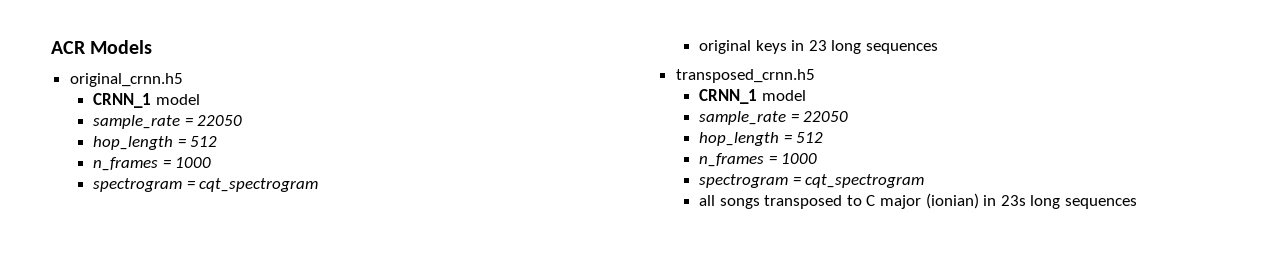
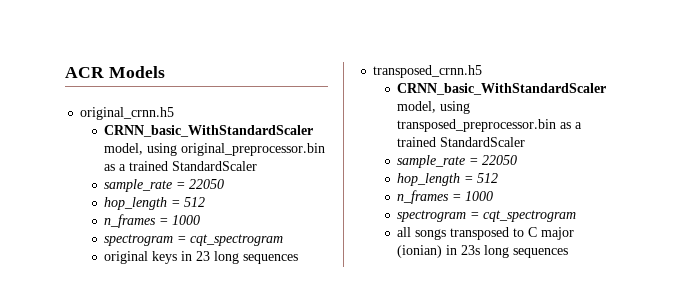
  original_crnn.h5
- CRNN_1 model
+ CRNN_basic_WithStandardScaler model, using original_preprocessor.bin as a trained StandardScaler
  transposed_crnn.h5
- CRNN_1 model
+ CRNN_basic_WithStandardScaler model, using transposed_preprocessor.bin as a trained StandardScaler

